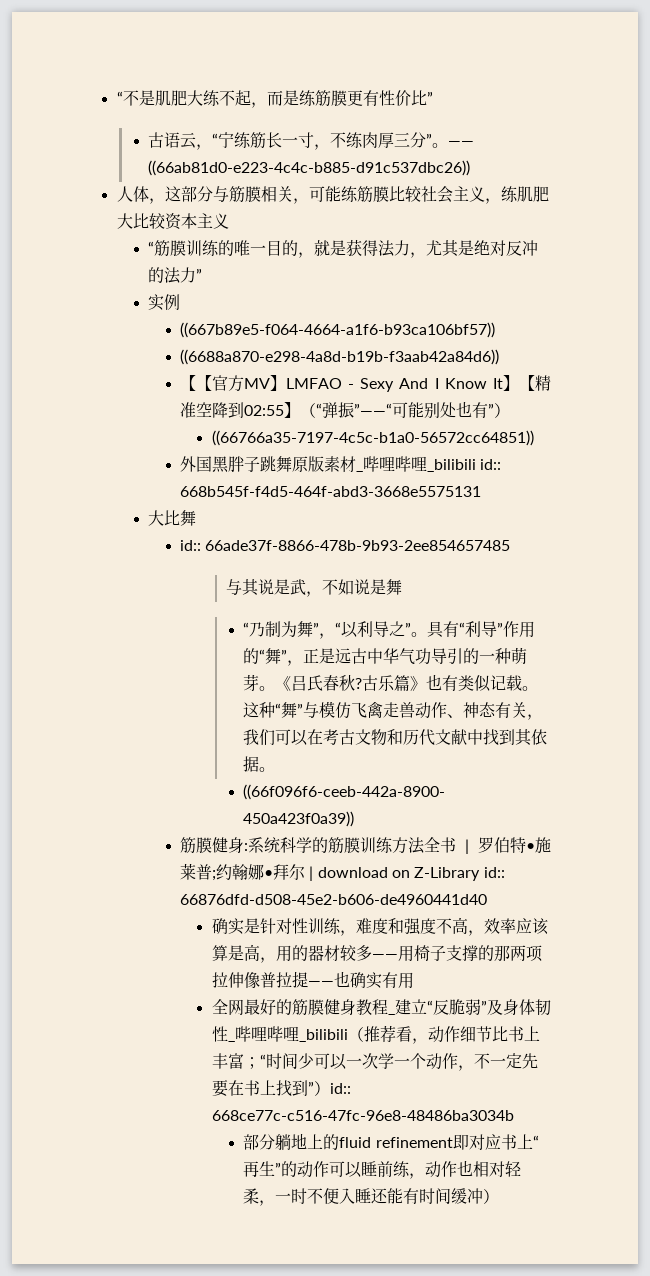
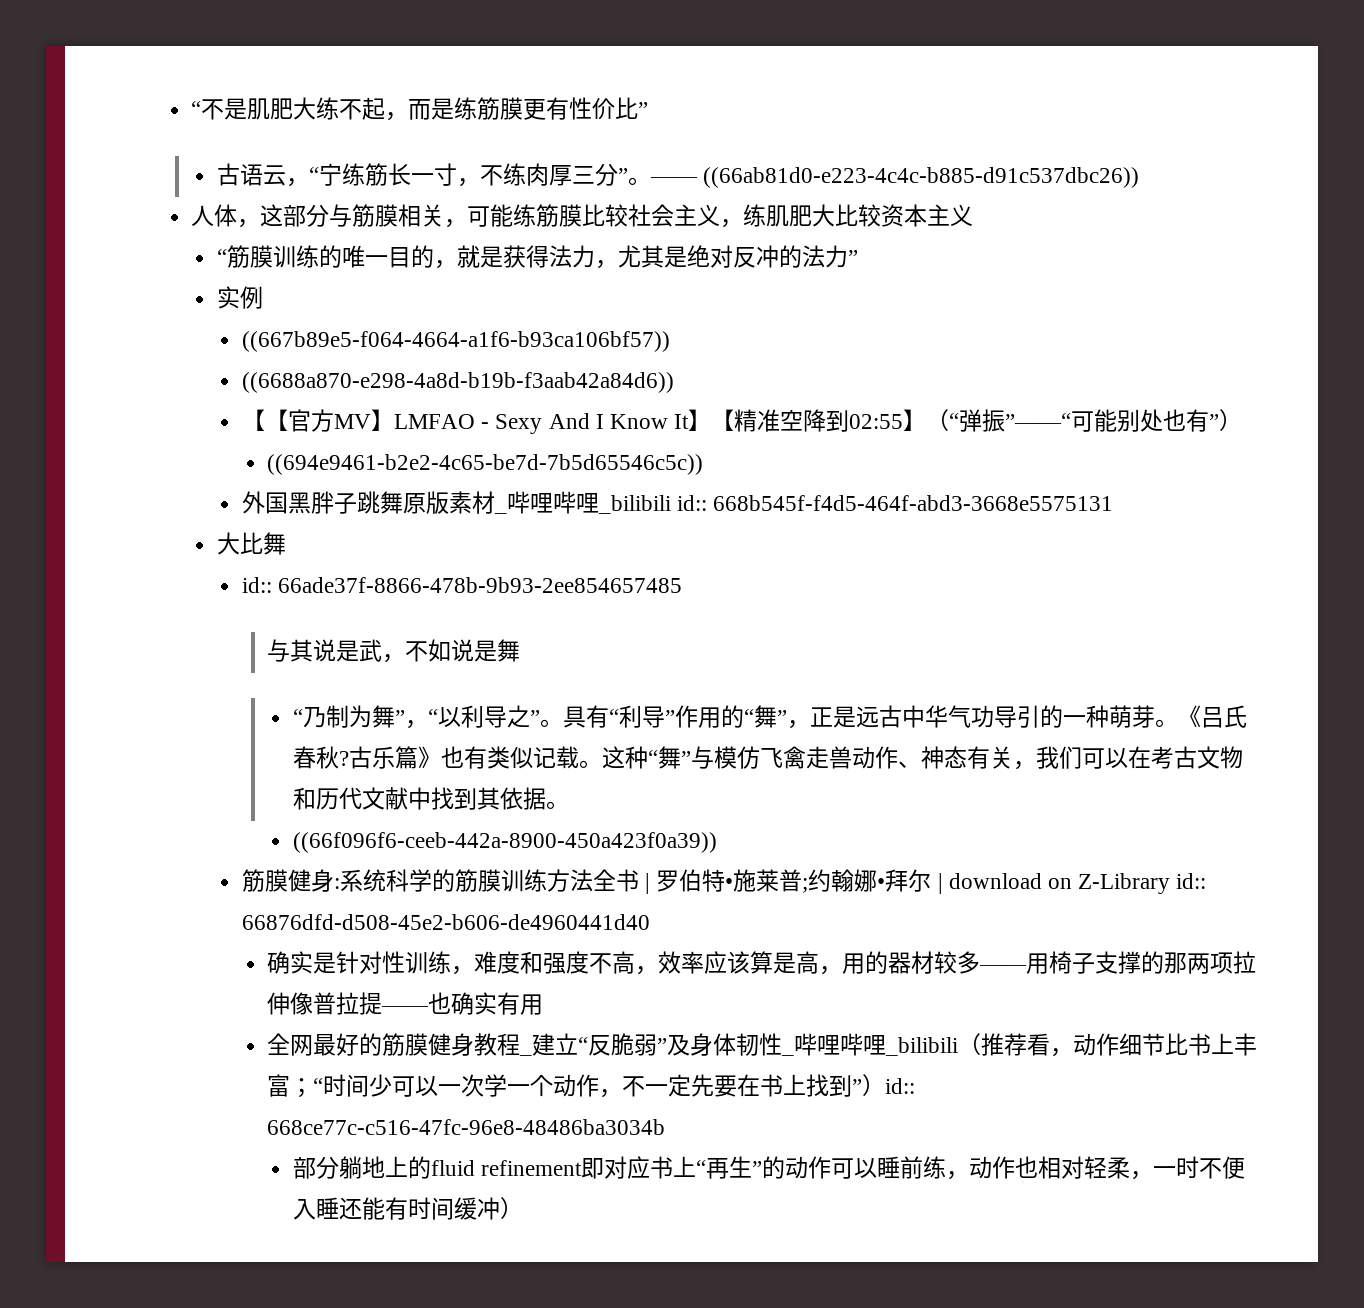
- ((66766a35-7197-4c5c-b1a0-56572cc64851))
+ ((694e9461-b2e2-4c65-be7d-7b5d65546c5c))

